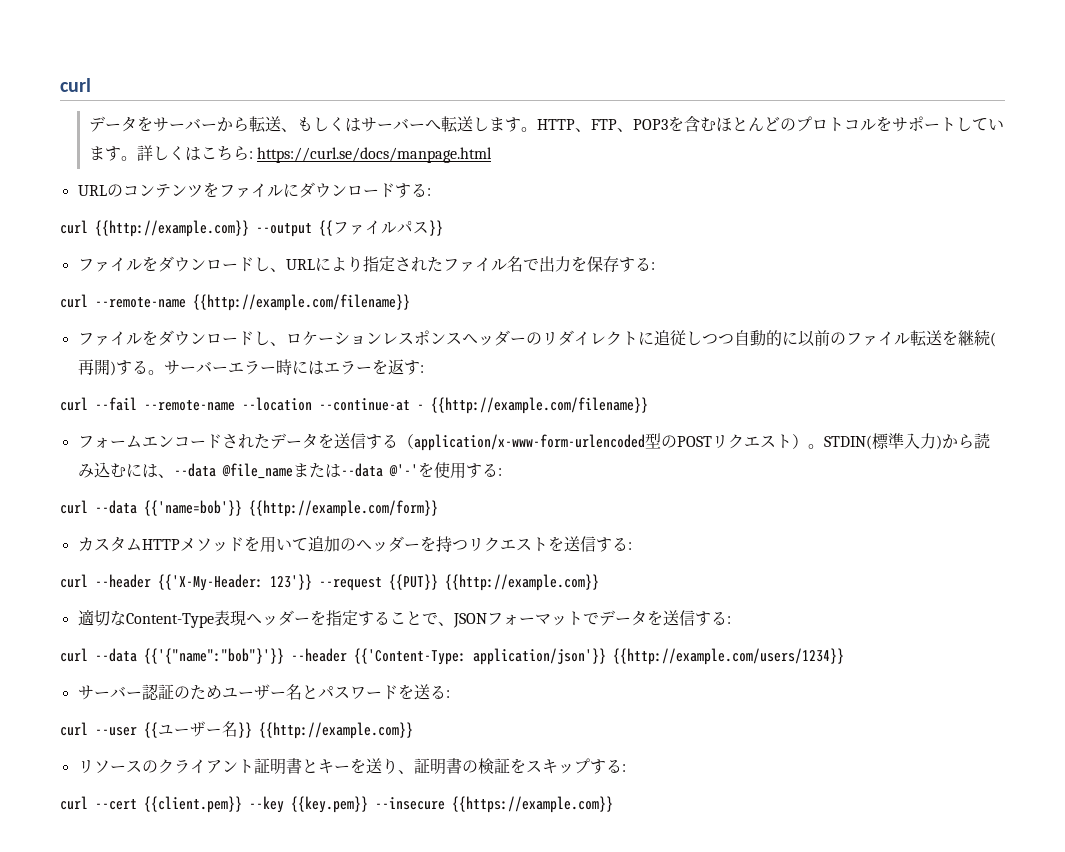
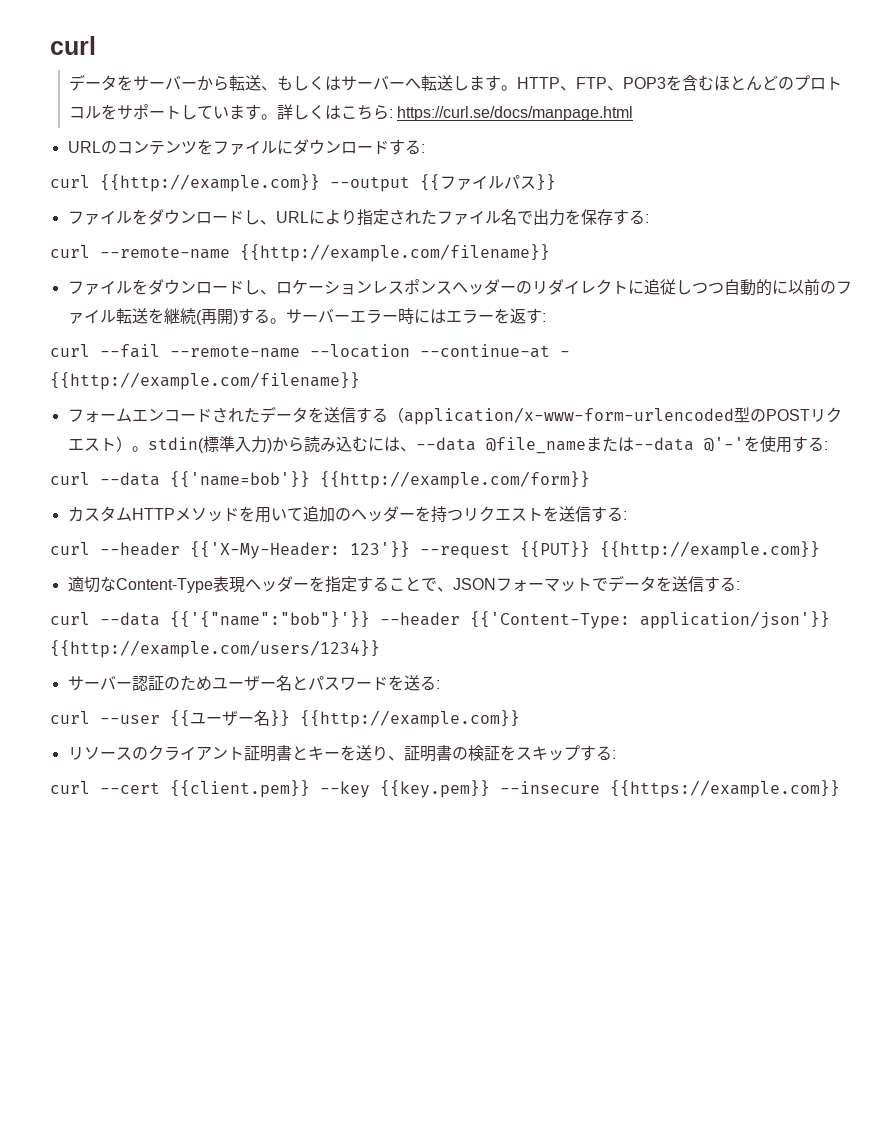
- フォームエンコードされたデータを送信する（application/x-www-form-urlencoded型のPOSTリクエスト）。STDIN(標準入力)から読み込むには、--data @file_nameまたは--data @'-'を使用する:
+ フォームエンコードされたデータを送信する（application/x-www-form-urlencoded型のPOSTリクエスト）。stdin(標準入力)から読み込むには、--data @file_nameまたは--data @'-'を使用する:

